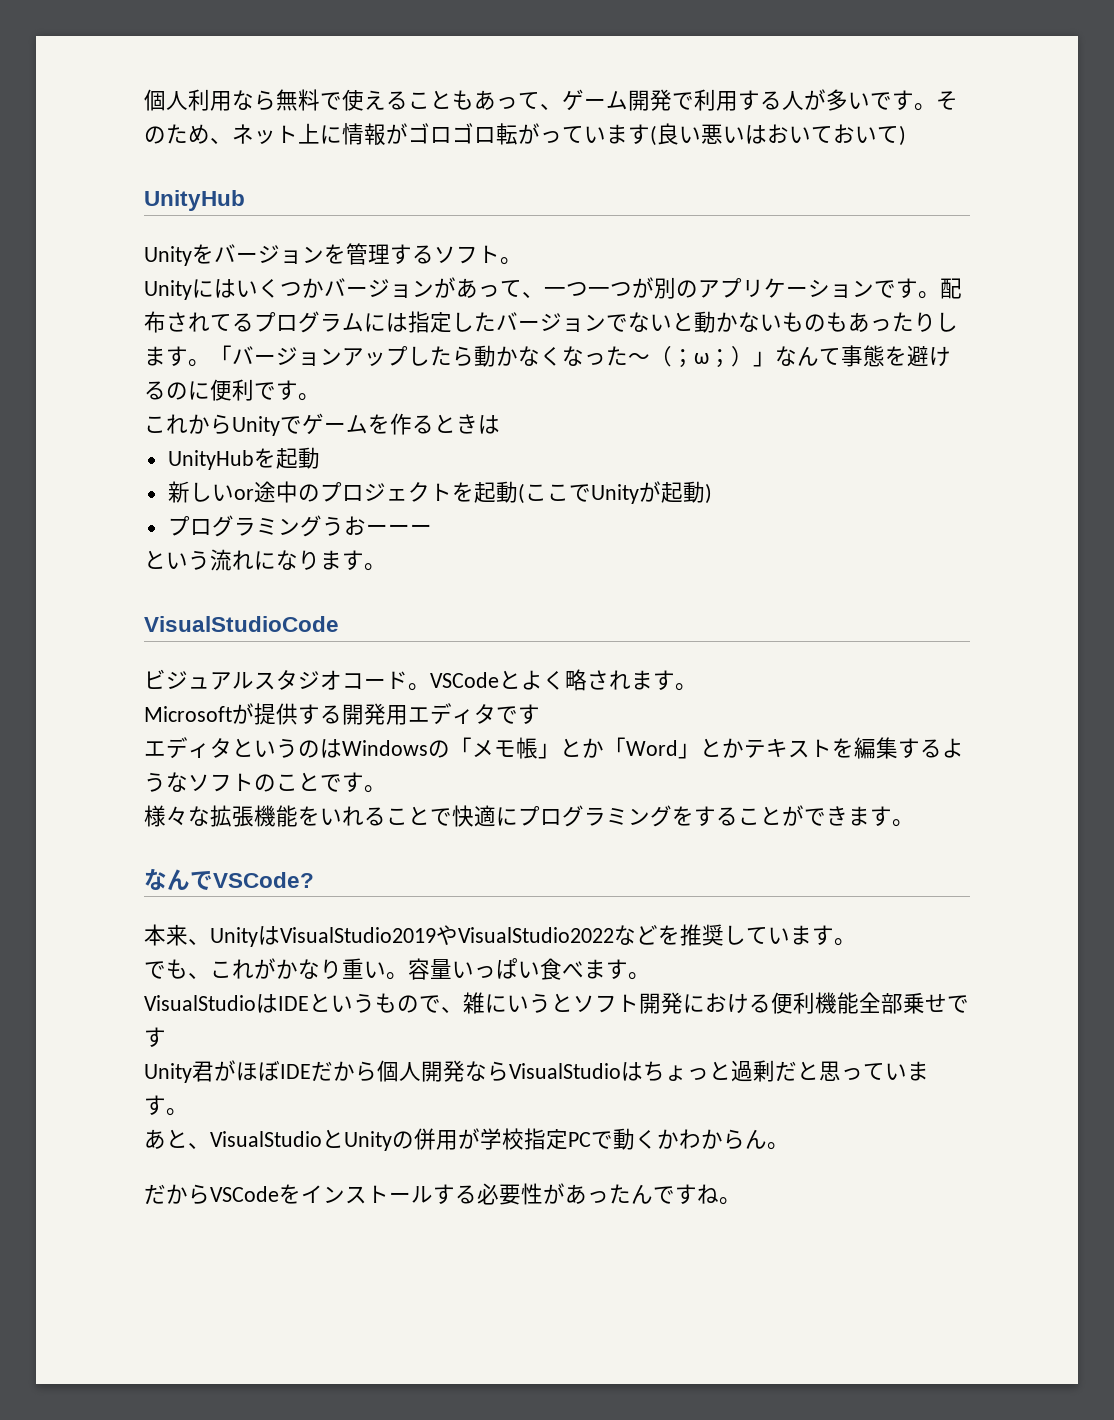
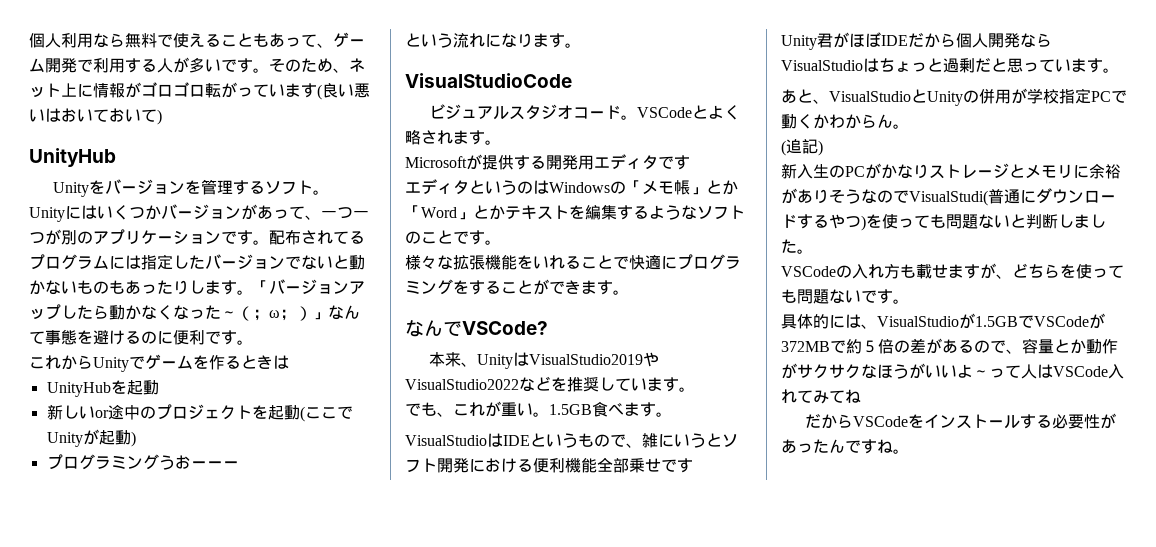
- でも、これがかなり重い。容量いっぱい食べます。
+ でも、これが重い。1.5GB食べます。
+ (追記)
+ 新入生のPCがかなりストレージとメモリに余裕がありそうなのでVisualStudi(普通にダウンロードするやつ)を使っても問題ないと判断しました。
+ VSCodeの入れ方も載せますが、どちらを使っても問題ないです。
+ 具体的には、VisualStudioが1.5GBでVSCodeが372MBで約５倍の差があるので、容量とか動作がサクサクなほうがいいよ～って人はVSCode入れてみてね

